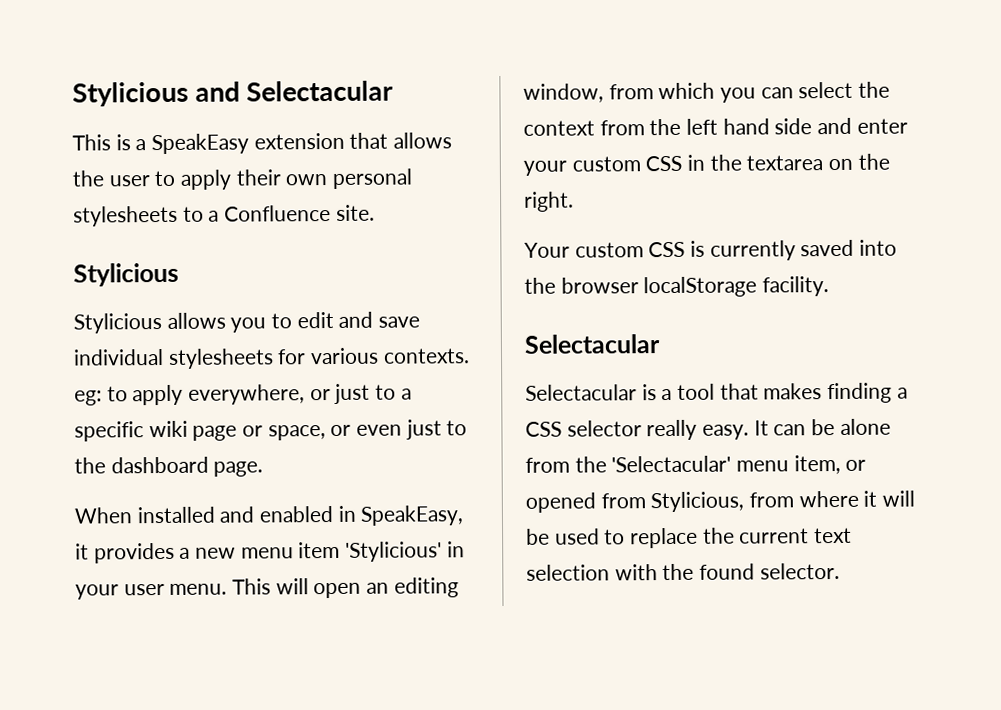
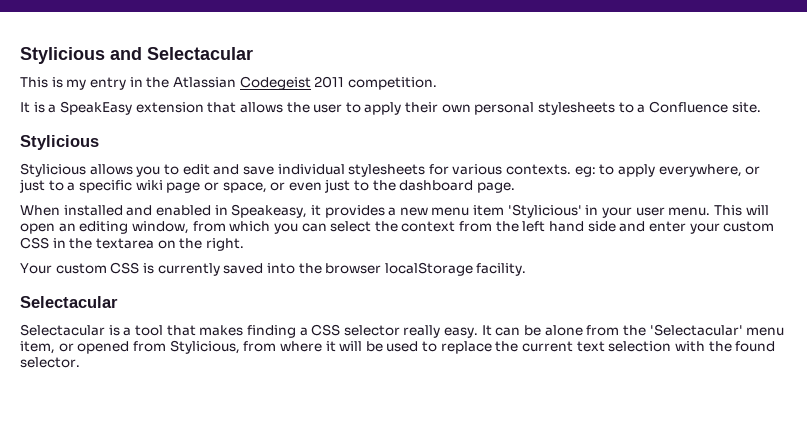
- This is a SpeakEasy extension that allows the user to apply their own personal stylesheets to a Confluence site.
+ This is my entry in the Atlassian Codegeist 2011 competition.
+ It is a SpeakEasy extension that allows the user to apply their own personal stylesheets to a Confluence site.
- When installed and enabled in SpeakEasy, it provides a new menu item 'Stylicious' in your user menu.
+ When installed and enabled in Speakeasy, it provides a new menu item 'Stylicious' in your user menu.

